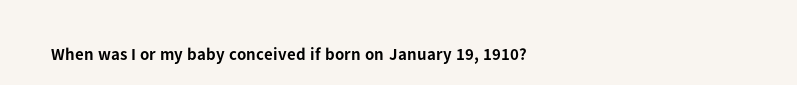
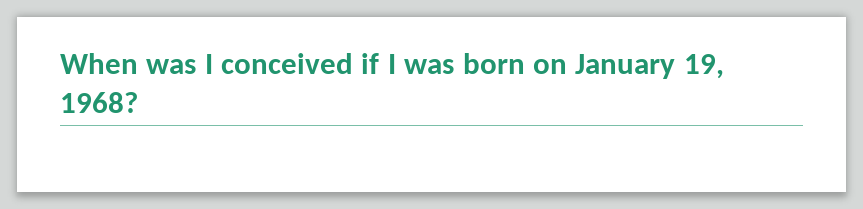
- When was I or my baby conceived if born on January 19, 1910?
+ When was I conceived if I was born on January 19, 1968?

